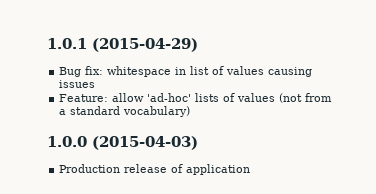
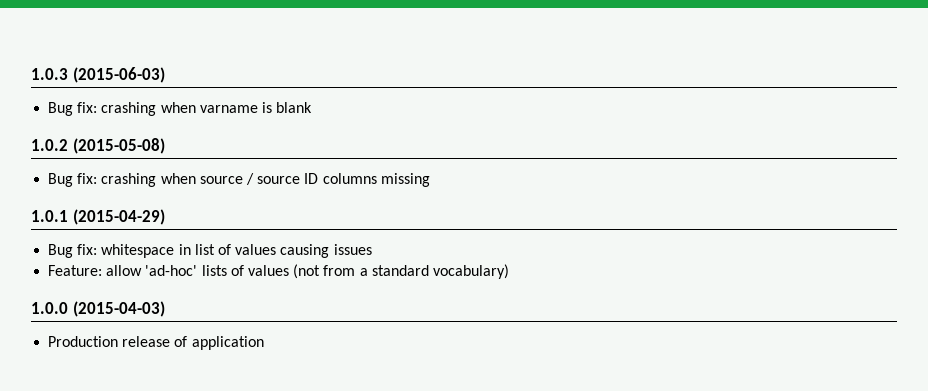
+ 1.0.3 (2015-06-03)
+ Bug fix: crashing when varname is blank
+ 1.0.2 (2015-05-08)
+ Bug fix: crashing when source / source ID columns missing

